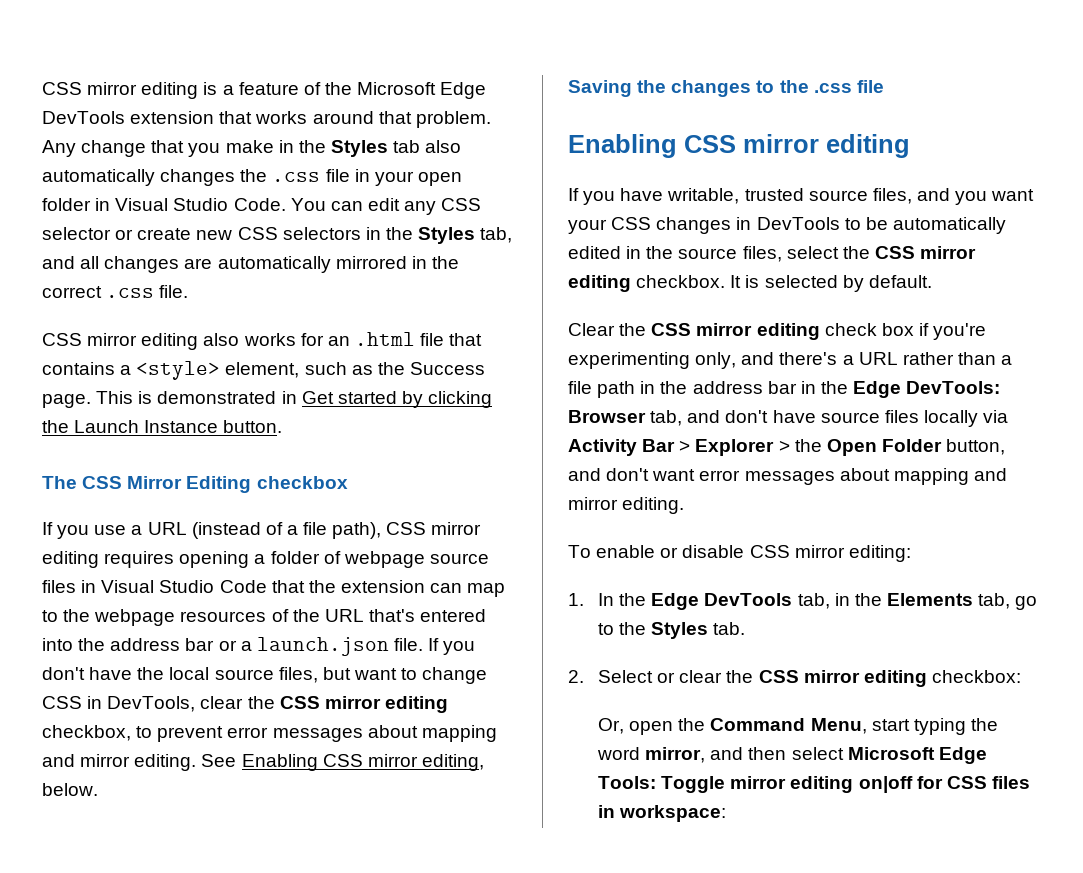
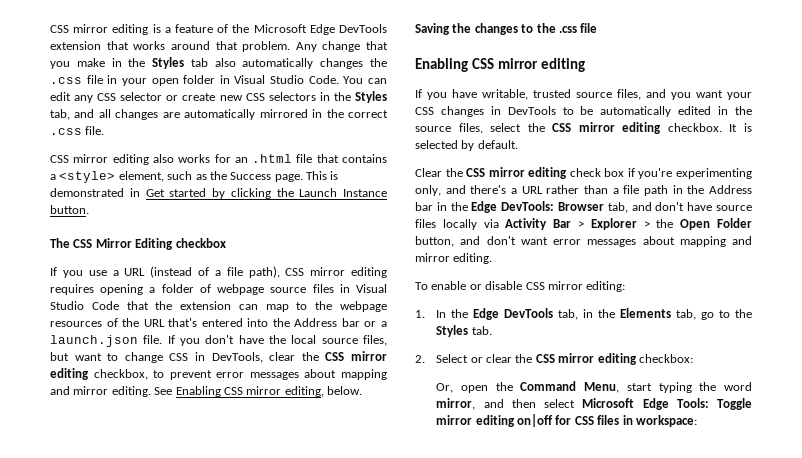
- If you use a URL (instead of a file path), CSS mirror editing requires opening a folder of webpage source files in Visual Studio Code that the extension can map to the webpage resources of the URL that's entered into the address bar or a launch.json file.
+ If you use a URL (instead of a file path), CSS mirror editing requires opening a folder of webpage source files in Visual Studio Code that the extension can map to the webpage resources of the URL that's entered into the Address bar or a launch.json file.
- Clear the CSS mirror editing check box if you're experimenting only, and there's a URL rather than a file path in the address bar in the Edge DevTools: Browser tab, and don't have source files locally via Activity Bar > Explorer > the Open Folder button, and don't want error messages about mapping and mirror editing.
+ Clear the CSS mirror editing check box if you're experimenting only, and there's a URL rather than a file path in the Address bar in the Edge DevTools: Browser tab, and don't have source files locally via Activity Bar > Explorer > the Open Folder button, and don't want error messages about mapping and mirror editing.

